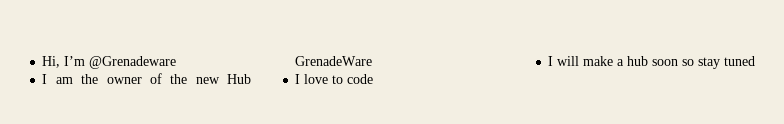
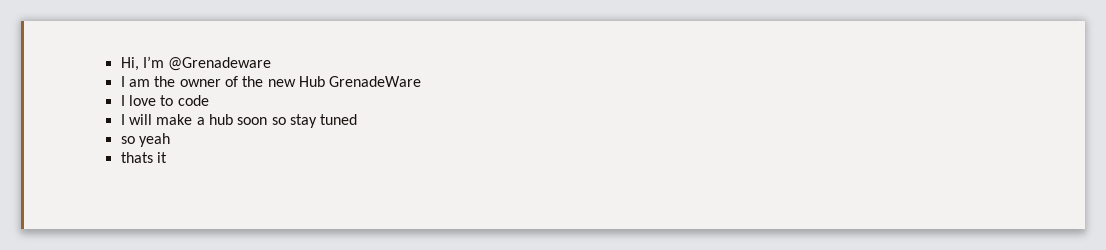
+ so yeah
+ thats it

